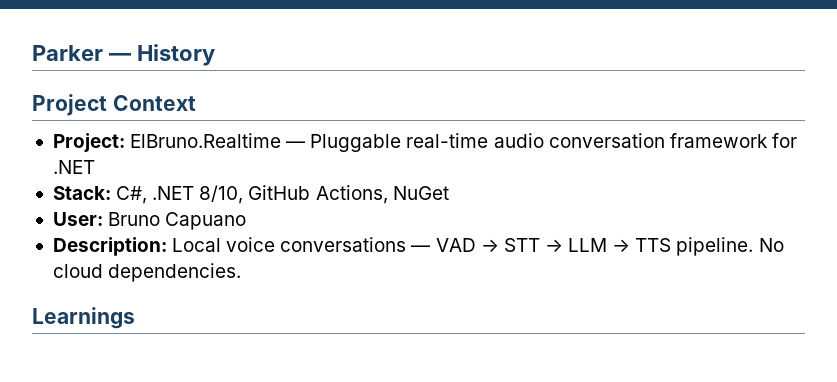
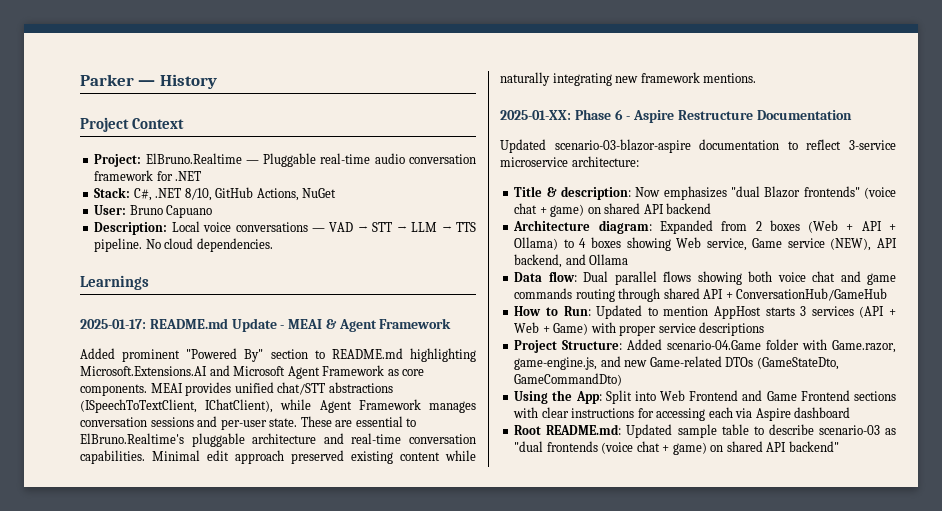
+ 2025-01-17: README.md Update - MEAI & Agent Framework
+ Added prominent "Powered By" section to README.md highlighting Microsoft.Extensions.AI and Microsoft Agent Framework as core components. MEAI provides unified chat/STT abstractions (ISpeechToTextClient, IChatClient), while Agent Framework manages conversation sessions and per-user state. These are essential to ElBruno.Realtime's pluggable architecture and real-time conversation capabilities. Minimal edit approach preserved existing content while naturally integrating new framework mentions.
+ 2025-01-XX: Phase 6 - Aspire Restructure Documentation
+ Updated scenario-03-blazor-aspire documentation to reflect 3-service microservice architecture:
+ Title & description: Now emphasizes "dual Blazor frontends" (voice chat + game) on shared API backend
+ Architecture diagram: Expanded from 2 boxes (Web + API + Ollama) to 4 boxes showing Web service, Game service (NEW), API backend, and Ollama
+ Data flow: Dual parallel flows showing both voice chat and game commands routing through shared API + ConversationHub/GameHub
+ How to Run: Updated to mention AppHost starts 3 services (API + Web + Game) with proper service descriptions
+ Project Structure: Added scenario-04.Game folder with Game.razor, game-engine.js, and new Game-related DTOs (GameStateDto, GameCommandDto)
+ Using the App: Split into Web Frontend and Game Frontend sections with clear instructions for accessing each via Aspire dashboard
+ Root README.md: Updated sample table to describe scenario-03 as "dual frontends (voice chat + game) on shared API backend"

